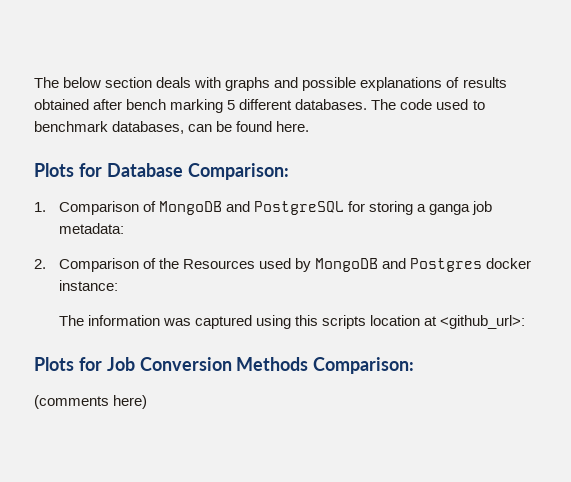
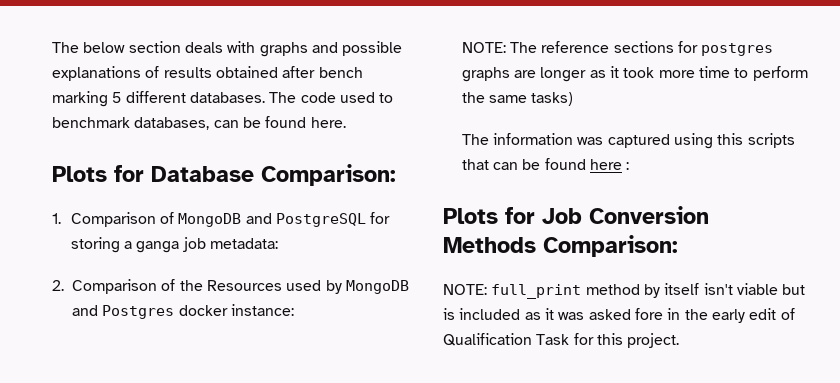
+ NOTE: The reference sections for postgres graphs are longer as it took more time to perform the same tasks)
- The information was captured using this scripts location at <github_url>:
+ The information was captured using this scripts that can be found here :
- (comments here)
+ NOTE: full_print method by itself isn't viable but is included as it was asked fore in the early edit of Qualification Task for this project.

